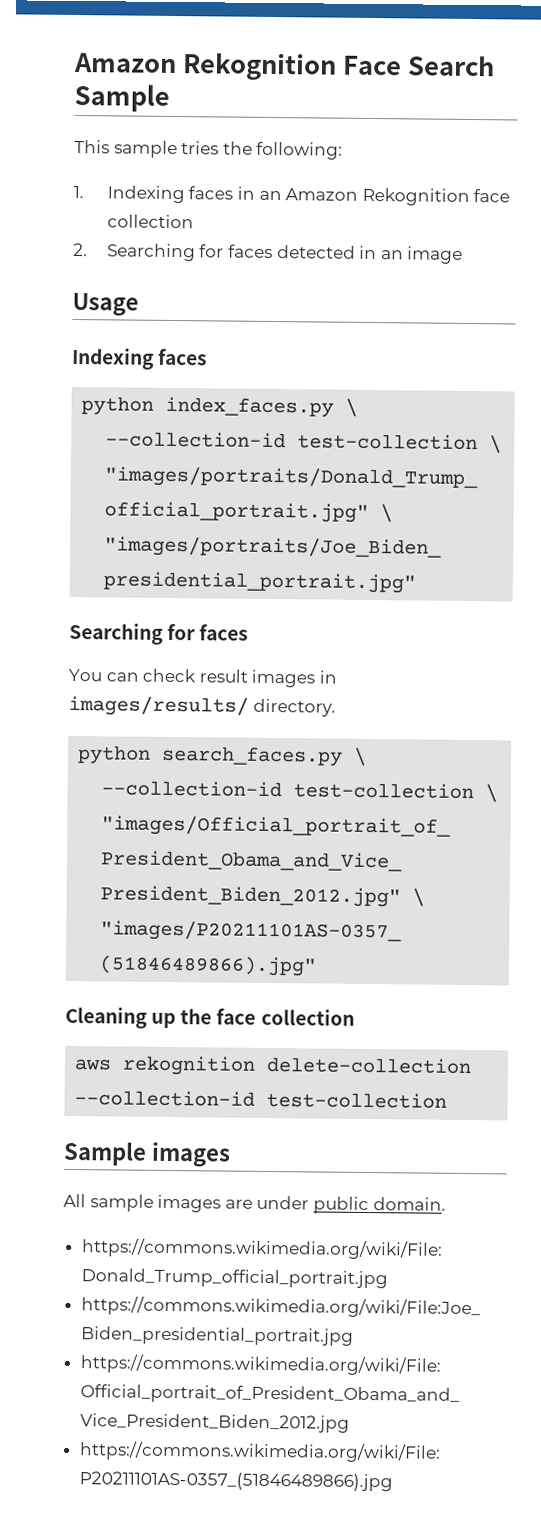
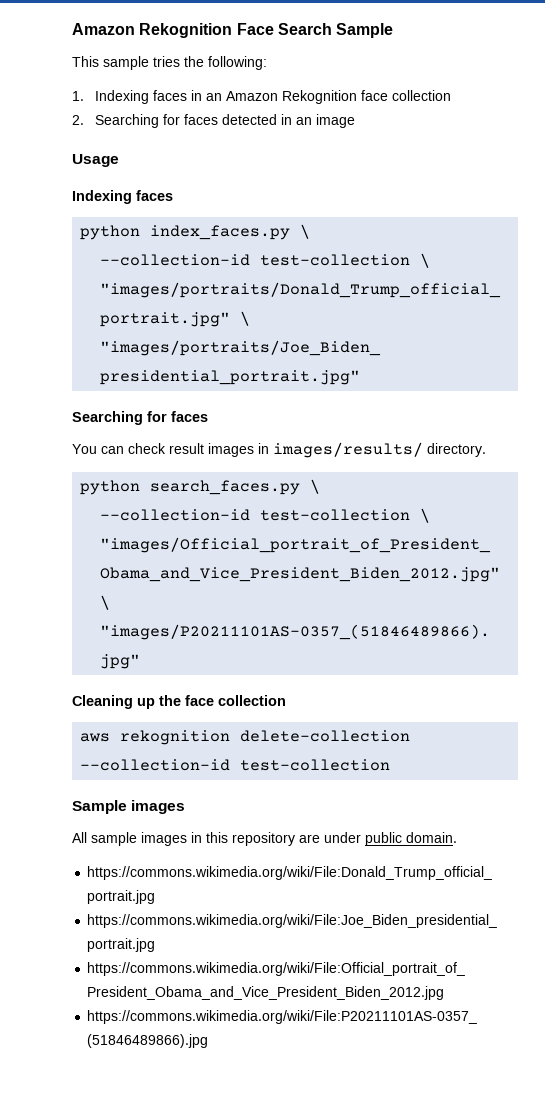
- All sample images are under public domain.
+ All sample images in this repository are under public domain.

